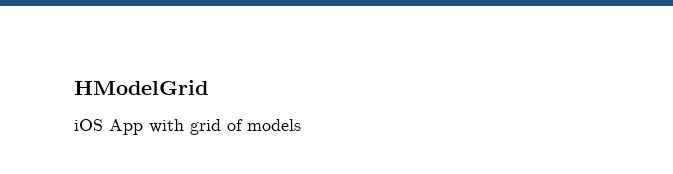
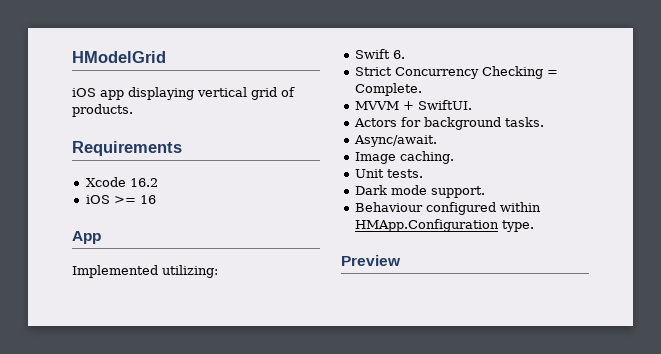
- iOS App with grid of models
+ iOS app displaying vertical grid of products.
+ Requirements
+ Xcode 16.2
+ iOS >= 16
+ App
+ Implemented utilizing:
+ Swift 6.
+ Strict Concurrency Checking = Complete.
+ MVVM + SwiftUI.
+ Actors for background tasks.
+ Async/await.
+ Image caching.
+ Unit tests.
+ Dark mode support.
+ Behaviour configured within HMApp.Configuration type.
+ Preview

